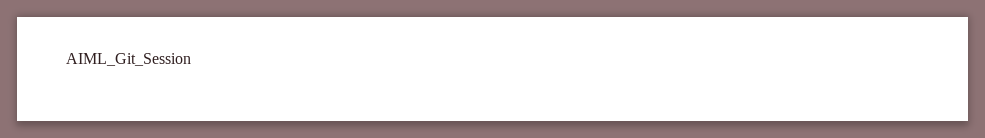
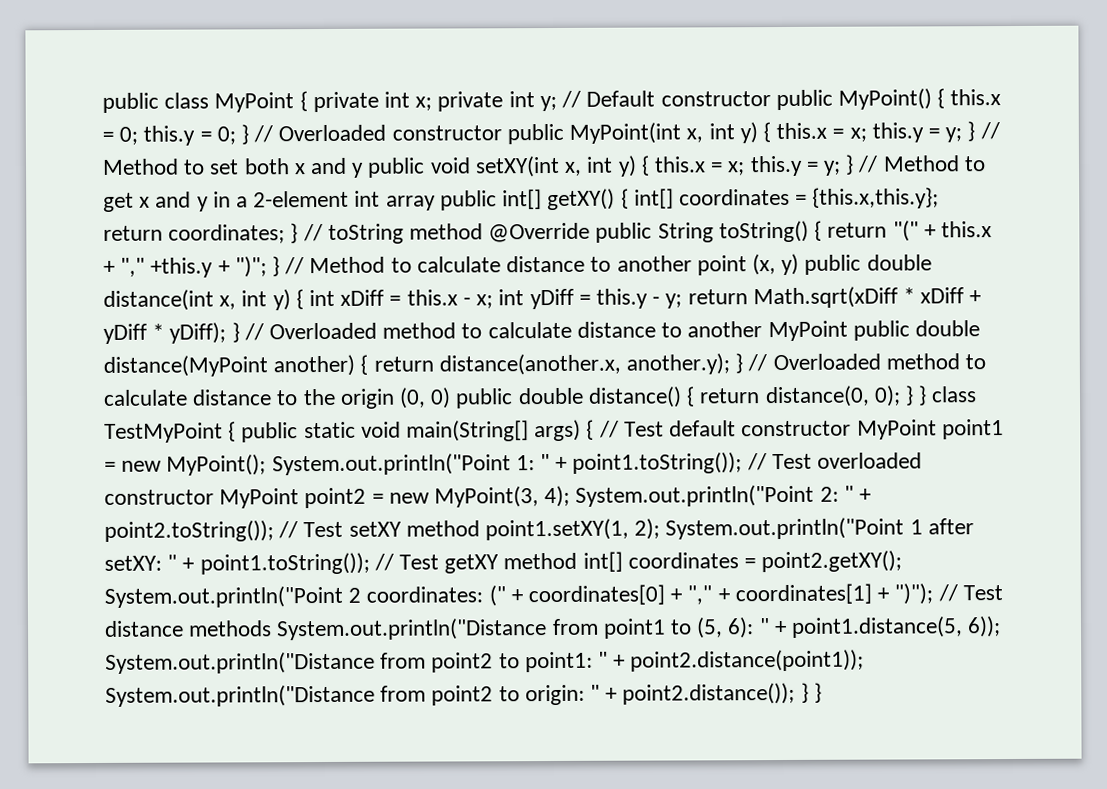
- AIML_Git_Session
+ public class MyPoint { private int x; private int y; // Default constructor public MyPoint() { this.x = 0; this.y = 0; } // Overloaded constructor public MyPoint(int x, int y) { this.x = x; this.y = y; } // Method to set both x and y public void setXY(int x, int y) { this.x = x; this.y = y; } // Method to get x and y in a 2-element int array public int[] getXY() { int[] coordinates = {this.x,this.y}; return coordinates; } // toString method @Override public String toString() { return "(" + this.x + "," +this.y + ")"; } // Method to calculate distance to another point (x, y) public double distance(int x, int y) { int xDiff = this.x - x; int yDiff = this.y - y; return Math.sqrt(xDiff * xDiff + yDiff * yDiff); } // Overloaded method to calculate distance to another MyPoint public double distance(MyPoint another) { return distance(another.x, another.y); } // Overloaded method to calculate distance to the origin (0, 0) public double distance() { return distance(0, 0); } } class TestMyPoint { public static void main(String[] args) { // Test default constructor MyPoint point1 = new MyPoint(); System.out.println("Point 1: " + point1.toString()); // Test overloaded constructor MyPoint point2 = new MyPoint(3, 4); System.out.println("Point 2: " + point2.toString()); // Test setXY method point1.setXY(1, 2); System.out.println("Point 1 after setXY: " + point1.toString()); // Test getXY method int[] coordinates = point2.getXY(); System.out.println("Point 2 coordinates: (" + coordinates[0] + "," + coordinates[1] + ")"); // Test distance methods System.out.println("Distance from point1 to (5, 6): " + point1.distance(5, 6)); System.out.println("Distance from point2 to point1: " + point2.distance(point1)); System.out.println("Distance from point2 to origin: " + point2.distance()); } }

